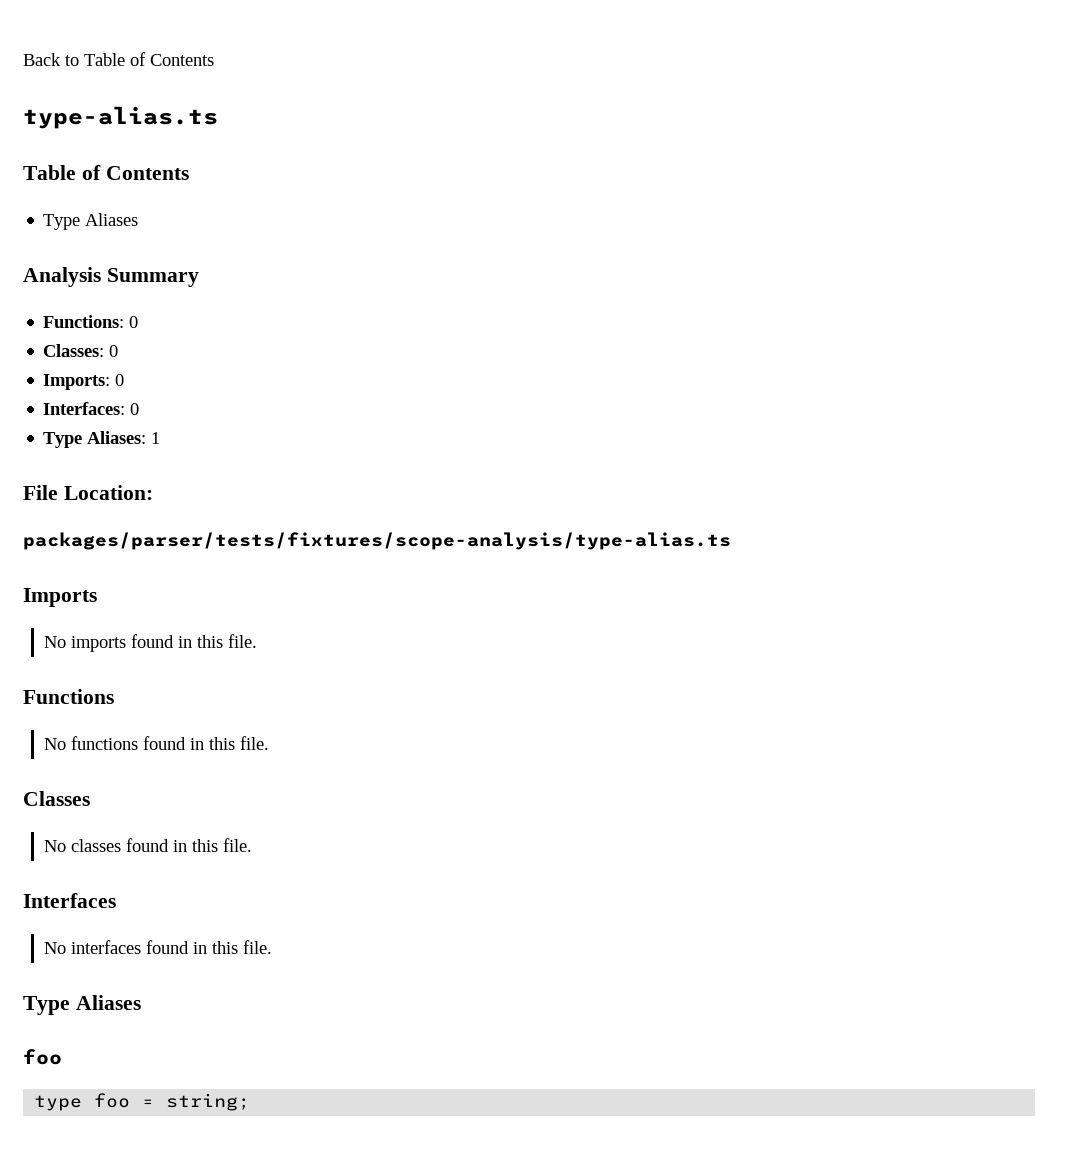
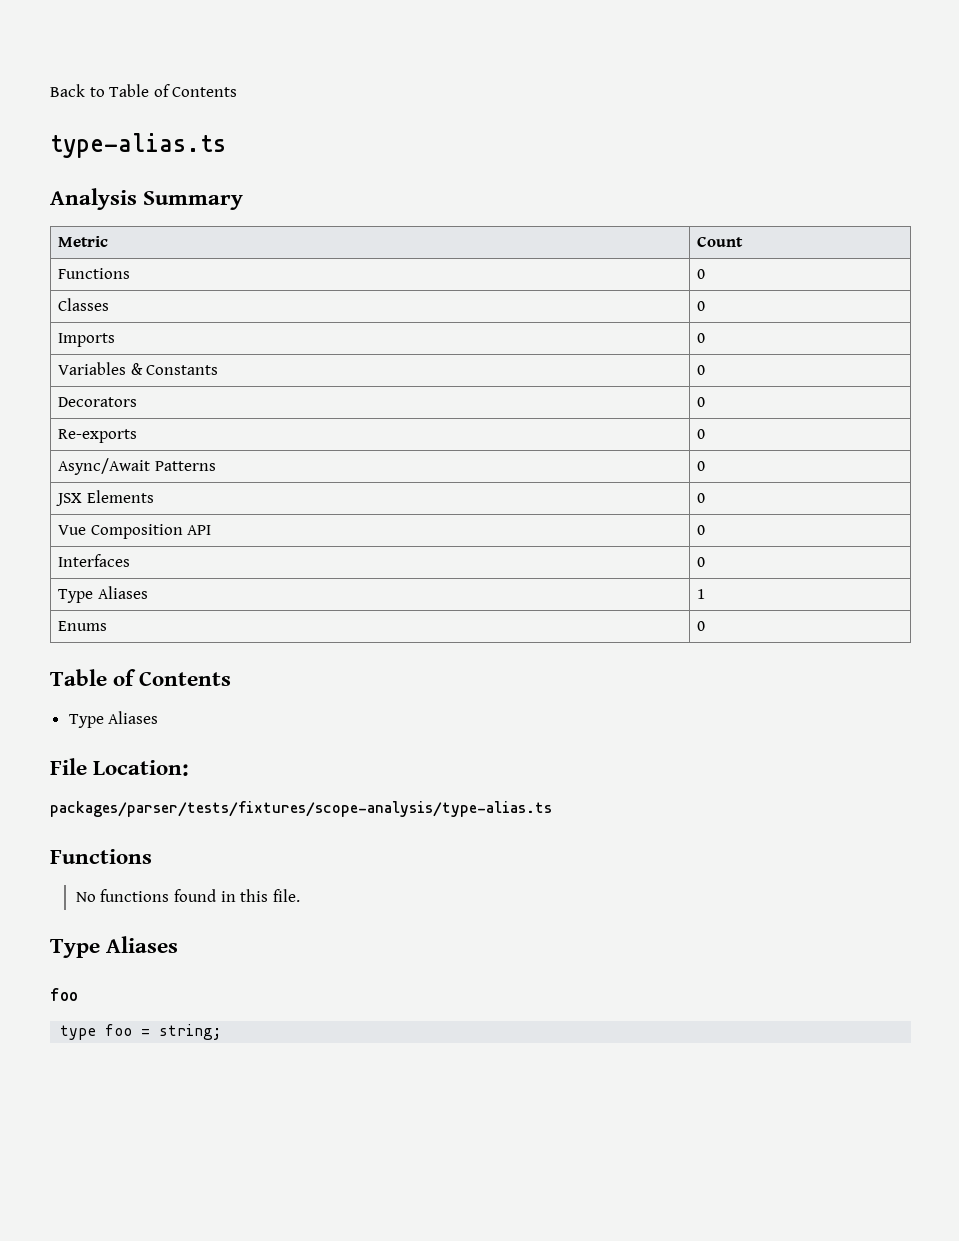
+ Analysis Summary
+ Metric | Count
+ Functions | 0
+ Classes | 0
+ Imports | 0
+ Variables & Constants | 0
+ Decorators | 0
+ Re-exports | 0
+ Async/Await Patterns | 0
+ JSX Elements | 0
+ Vue Composition API | 0
+ Interfaces | 0
+ Type Aliases | 1
+ Enums | 0
- Analysis Summary
- Functions: 0
- Classes: 0
- Imports: 0
- Interfaces: 0
- Type Aliases: 1
  File Location:
  packages/parser/tests/fixtures/scope-analysis/type-alias.ts
- Imports
- No imports found in this file.
- Classes
- No classes found in this file.
- Interfaces
- No interfaces found in this file.

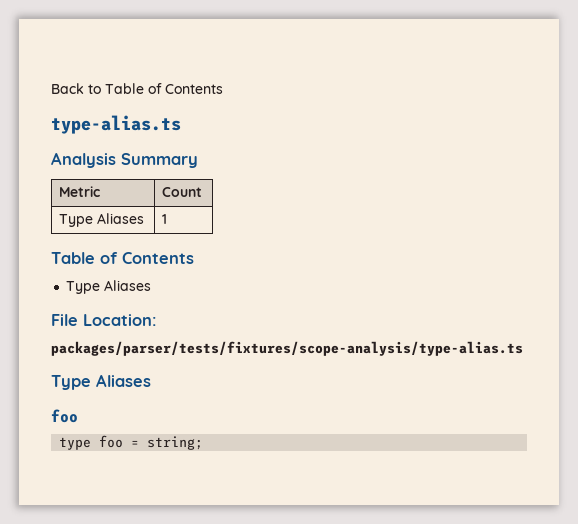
- Functions | 0
- Classes | 0
- Imports | 0
- Variables & Constants | 0
- Decorators | 0
- Re-exports | 0
- Async/Await Patterns | 0
- JSX Elements | 0
- Vue Composition API | 0
- Interfaces | 0
- Enums | 0
  packages/parser/tests/fixtures/scope-analysis/type-alias.ts
- Functions
- No functions found in this file.

